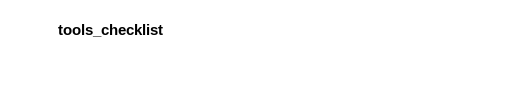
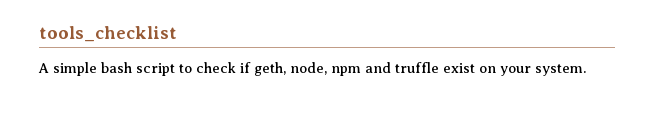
+ A simple bash script to check if geth, node, npm and truffle exist on your system.

